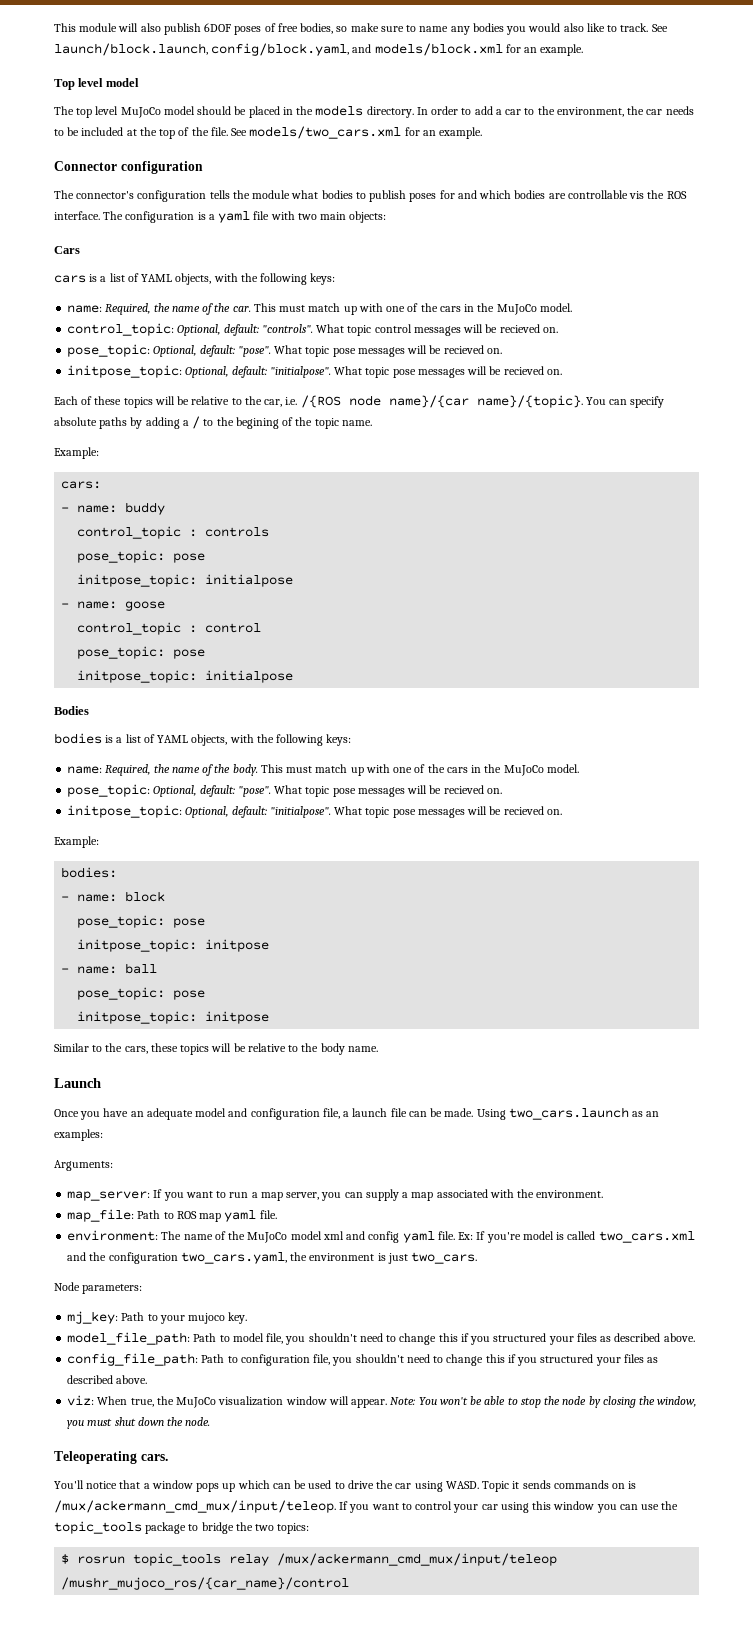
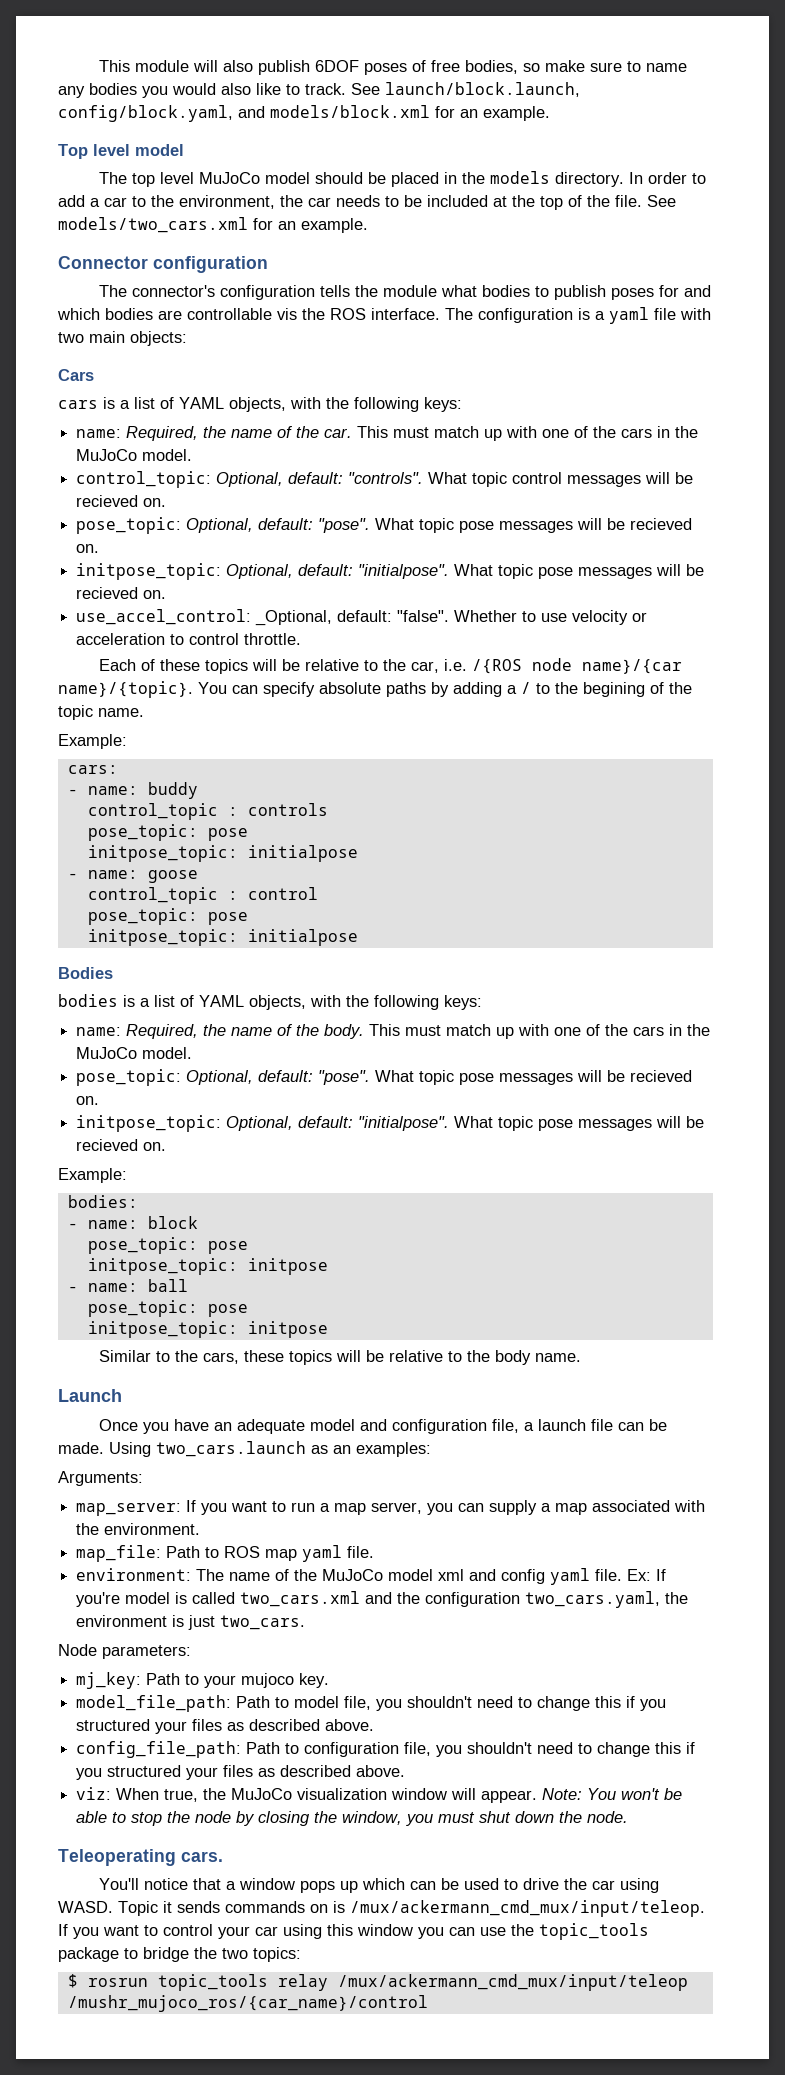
+ use_accel_control: _Optional, default: "false". Whether to use velocity or acceleration to control throttle.

